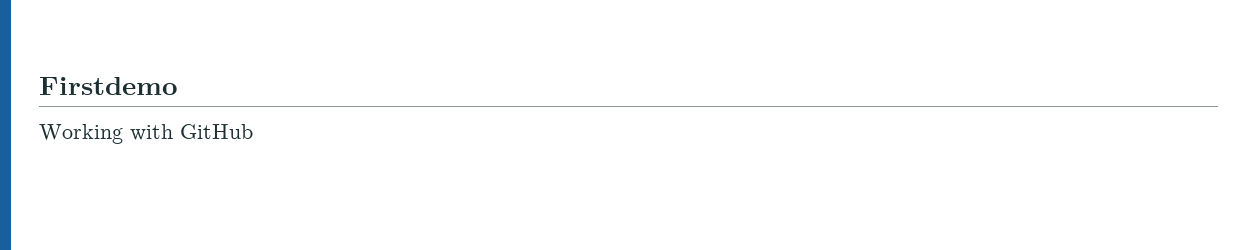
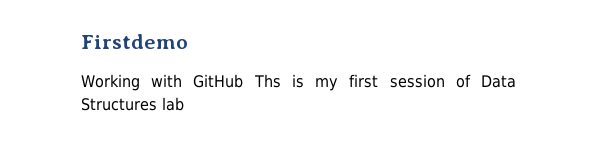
- Working with GitHub
+ Working with GitHub Ths is my first session of Data Structures lab

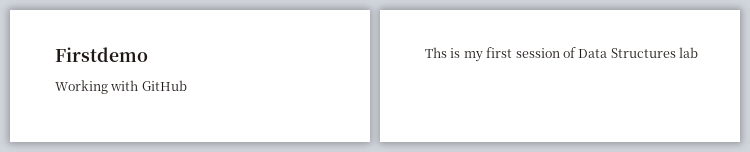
- Working with GitHub Ths is my first session of Data Structures lab
+ Working with GitHub
+ Ths is my first session of Data Structures lab

